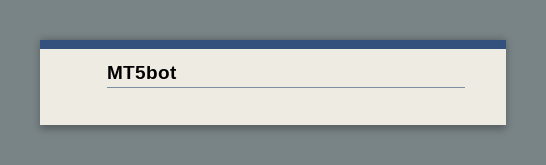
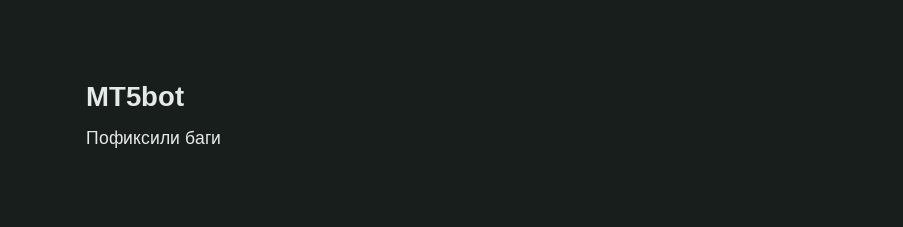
+ Пофиксили баги

